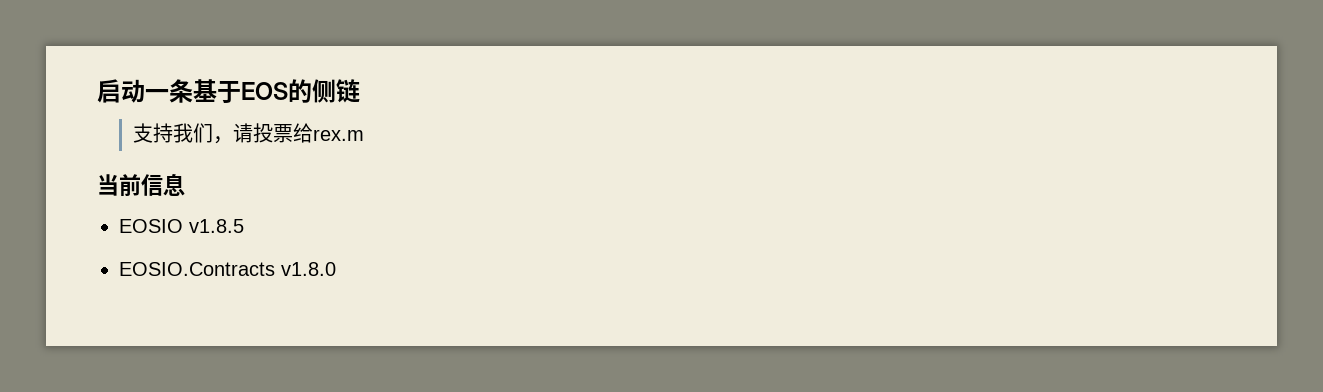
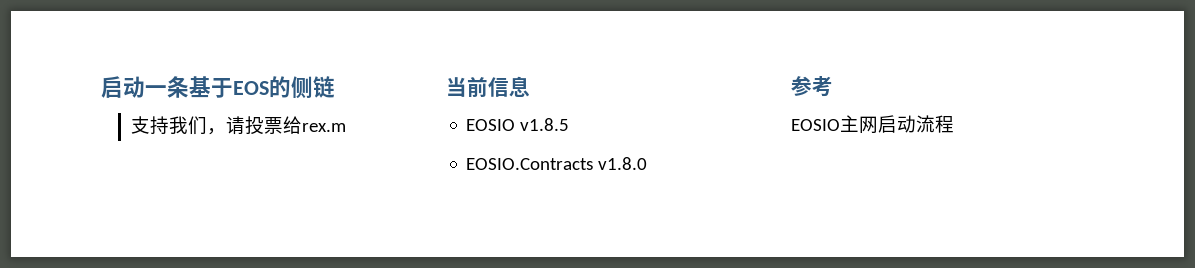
+ 参考
+ EOSIO主网启动流程

